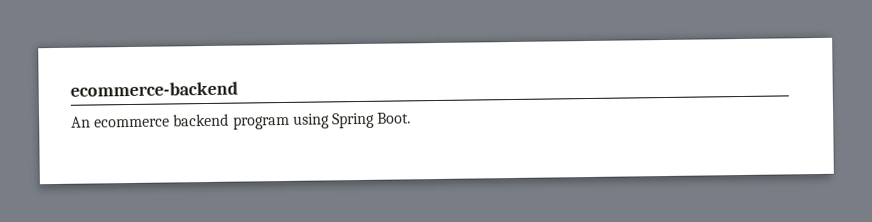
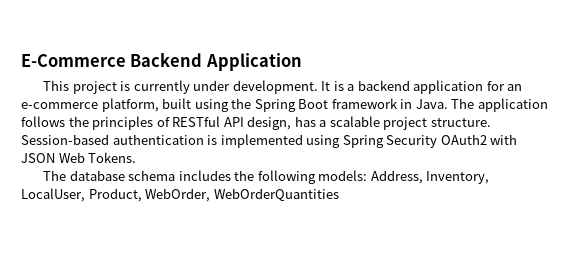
- ecommerce-backend
- An ecommerce backend program using Spring Boot.
+ E-Commerce Backend Application
+ This project is currently under development. It is a backend application for an e-commerce platform, built using the Spring Boot framework in Java. The application follows the principles of RESTful API design, has a scalable project structure. Session-based authentication is implemented using Spring Security OAuth2 with JSON Web Tokens.
+ The database schema includes the following models: Address, Inventory, LocalUser, Product, WebOrder, WebOrderQuantities

